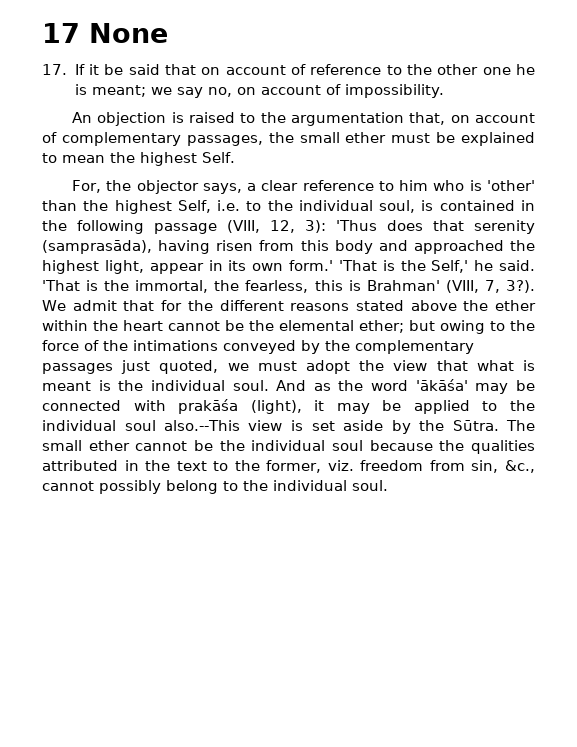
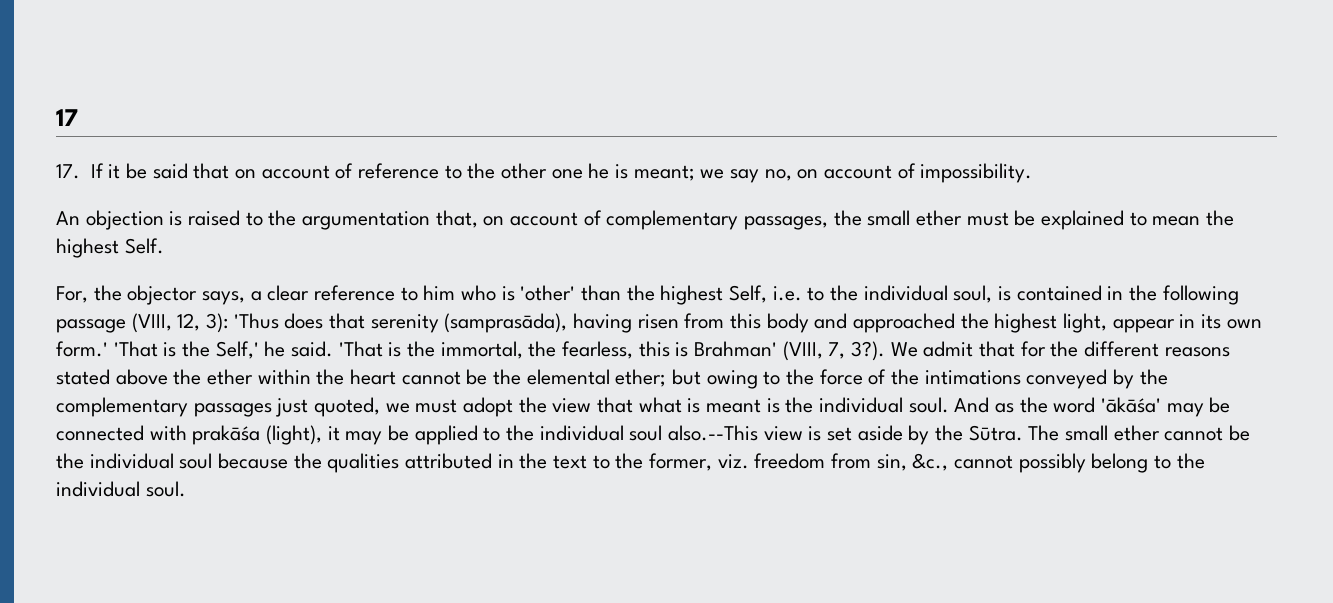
- 17 None
+ 17

